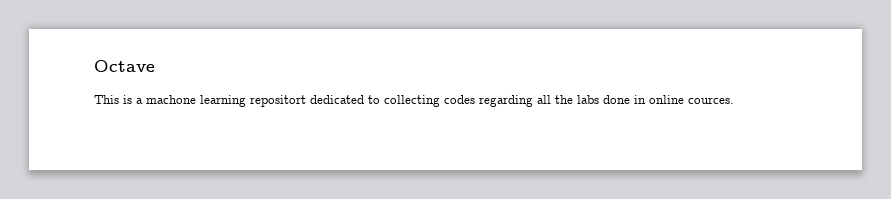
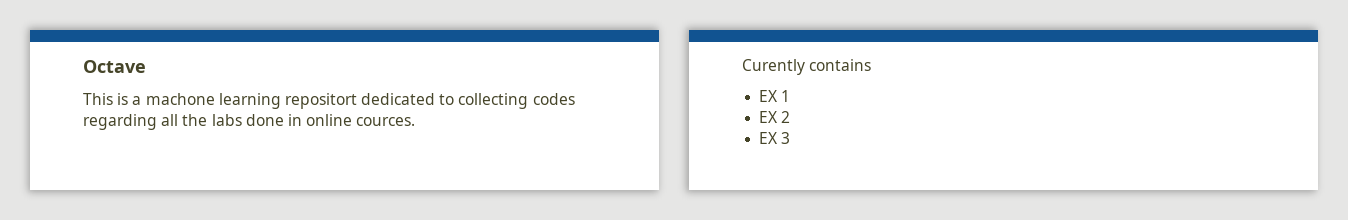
+ Curently contains
+ EX 1
+ EX 2
+ EX 3

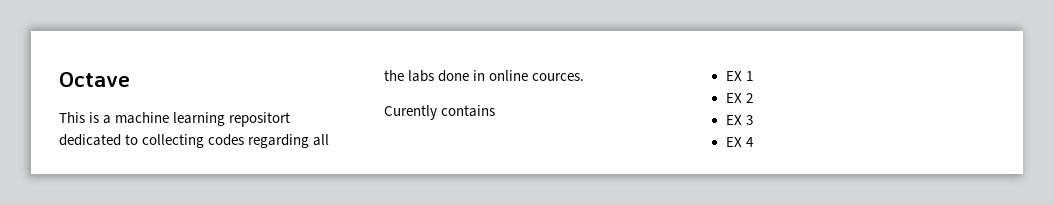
- This is a machone learning repositort dedicated to collecting codes regarding all the labs done in online cources.
+ This is a machine learning repositort dedicated to collecting codes regarding all the labs done in online cources.
+ EX 4

